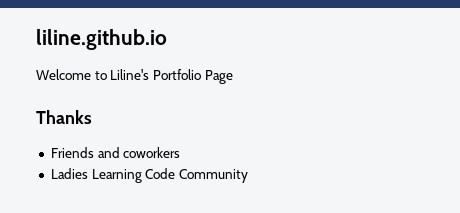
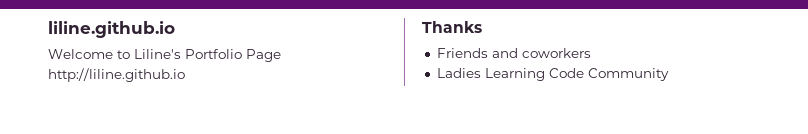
- Welcome to Liline's Portfolio Page
+ Welcome to Liline's Portfolio Page http://liline.github.io

